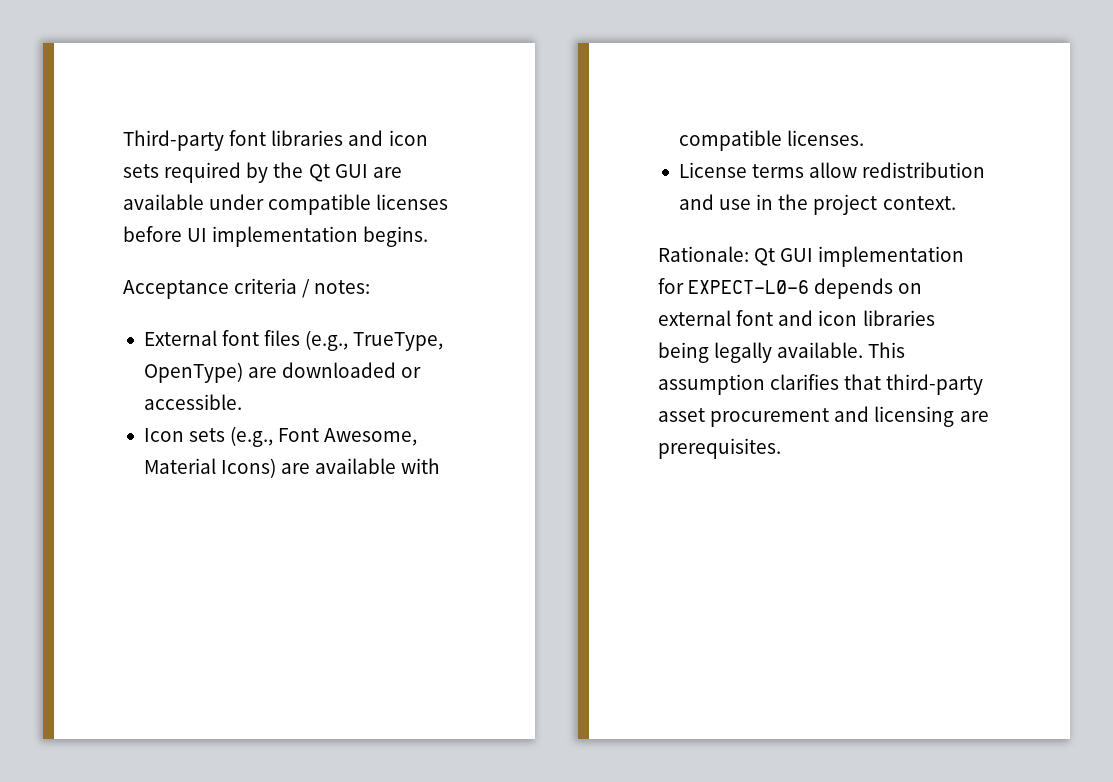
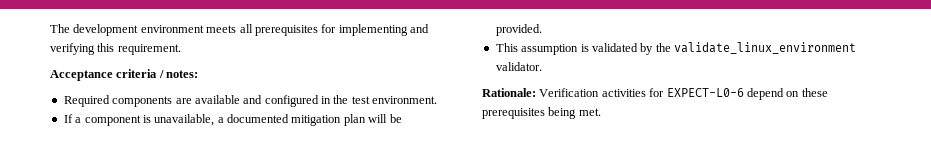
- Third-party font libraries and icon sets required by the Qt GUI are available under compatible licenses before UI implementation begins.
+ The development environment meets all prerequisites for implementing and verifying this requirement.
  Acceptance criteria / notes:
- External font files (e.g., TrueType, OpenType) are downloaded or accessible.
- Icon sets (e.g., Font Awesome, Material Icons) are available with compatible licenses.
- License terms allow redistribution and use in the project context.
- Rationale: Qt GUI implementation for EXPECT-L0-6 depends on external font and icon libraries being legally available. This assumption clarifies that third-party asset procurement and licensing are prerequisites.
+ Required components are available and configured in the test environment.
+ If a component is unavailable, a documented mitigation plan will be provided.
+ This assumption is validated by the validate_linux_environment validator.
+ Rationale: Verification activities for EXPECT-L0-6 depend on these prerequisites being met.

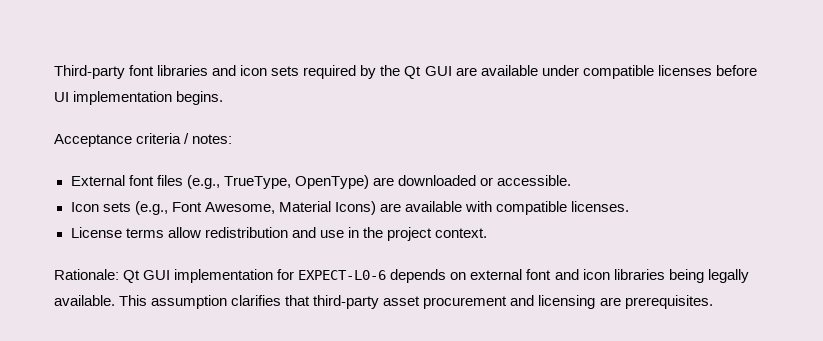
- The development environment meets all prerequisites for implementing and verifying this requirement.
+ Third-party font libraries and icon sets required by the Qt GUI are available under compatible licenses before UI implementation begins.
  Acceptance criteria / notes:
- Required components are available and configured in the test environment.
- If a component is unavailable, a documented mitigation plan will be provided.
- This assumption is validated by the validate_linux_environment validator.
- Rationale: Verification activities for EXPECT-L0-6 depend on these prerequisites being met.
+ External font files (e.g., TrueType, OpenType) are downloaded or accessible.
+ Icon sets (e.g., Font Awesome, Material Icons) are available with compatible licenses.
+ License terms allow redistribution and use in the project context.
+ Rationale: Qt GUI implementation for EXPECT-L0-6 depends on external font and icon libraries being legally available. This assumption clarifies that third-party asset procurement and licensing are prerequisites.

